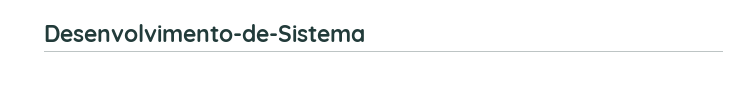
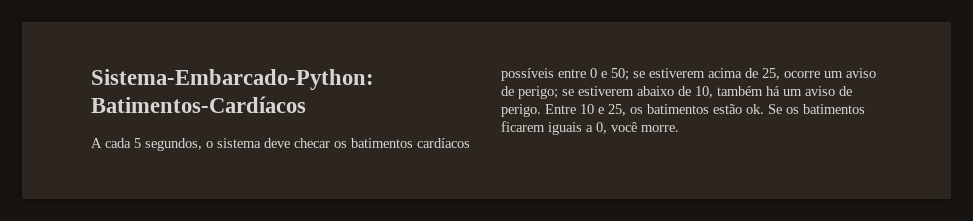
- Desenvolvimento-de-Sistema
+ Sistema-Embarcado-Python: Batimentos-Cardíacos
+ A cada 5 segundos, o sistema deve checar os batimentos cardíacos possíveis entre 0 e 50; se estiverem acima de 25, ocorre um aviso de perigo; se estiverem abaixo de 10, também há um aviso de perigo. Entre 10 e 25, os batimentos estão ok. Se os batimentos ficarem iguais a 0, você morre.

